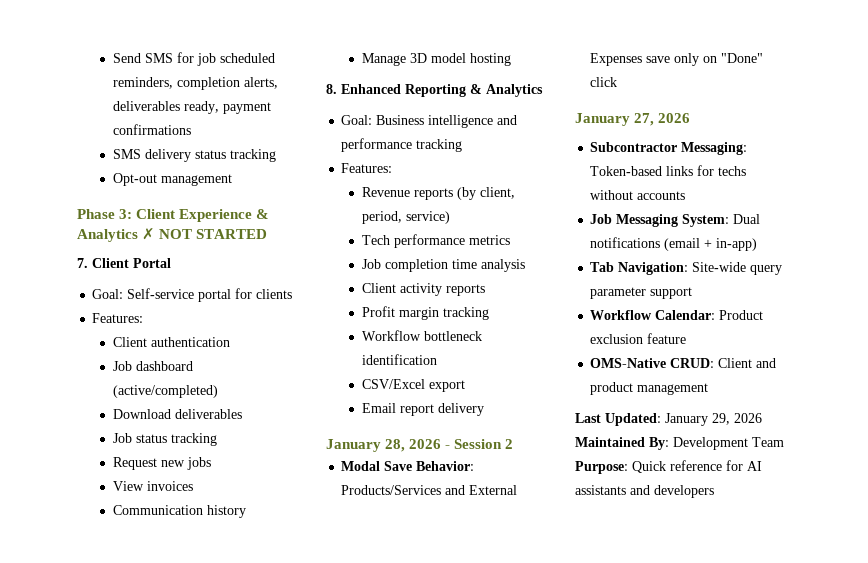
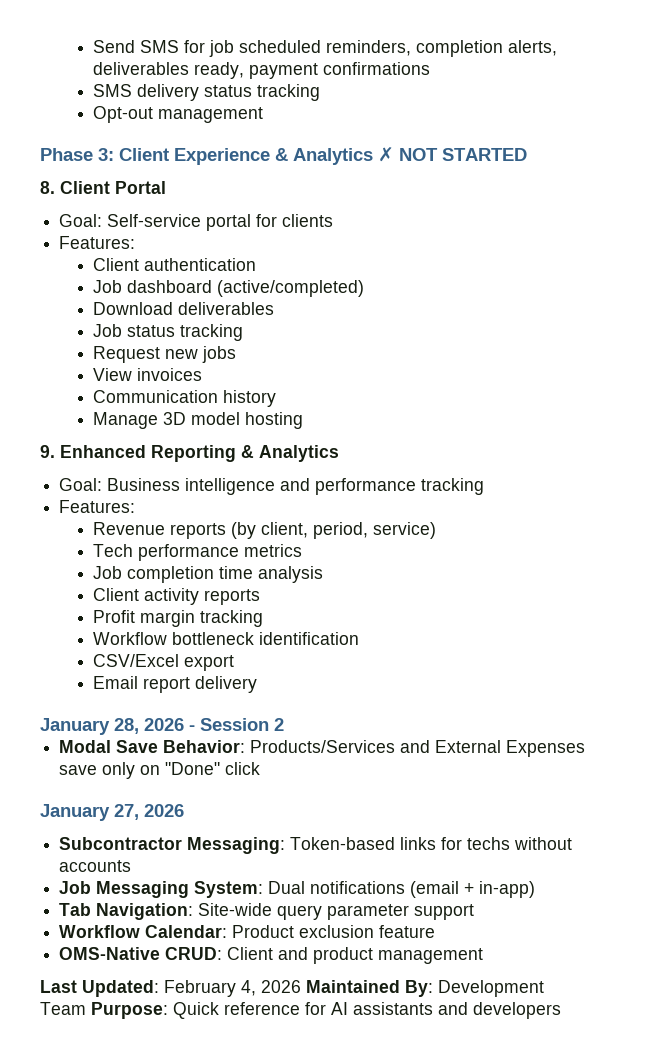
- 7. Client Portal
+ 8. Client Portal
- 8. Enhanced Reporting & Analytics
+ 9. Enhanced Reporting & Analytics
- Last Updated: January 29, 2026 Maintained By: Development Team Purpose: Quick reference for AI assistants and developers
+ Last Updated: February 4, 2026 Maintained By: Development Team Purpose: Quick reference for AI assistants and developers

